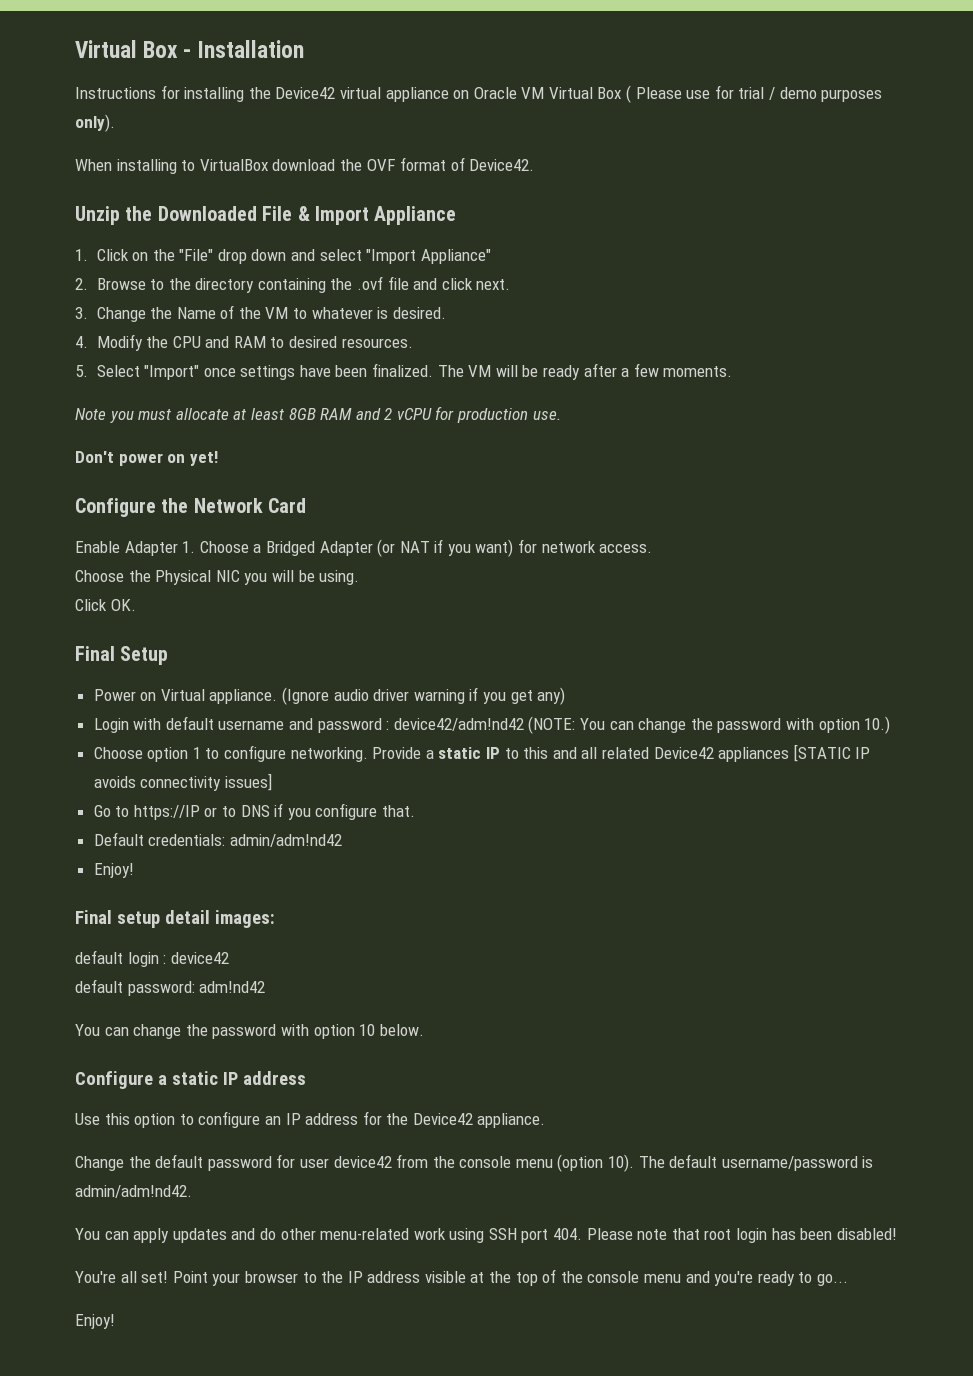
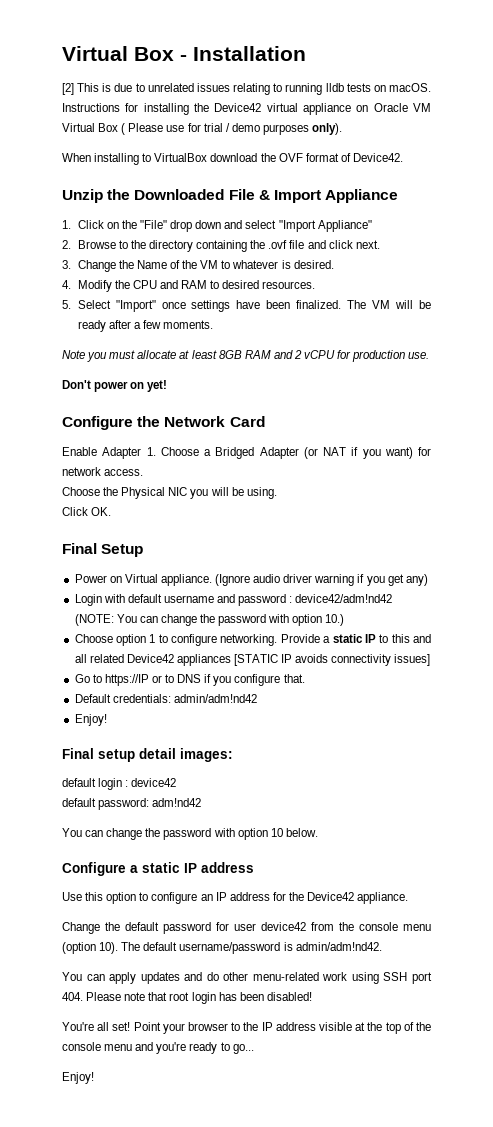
+ [2] This is due to unrelated issues relating to running lldb tests on macOS.

